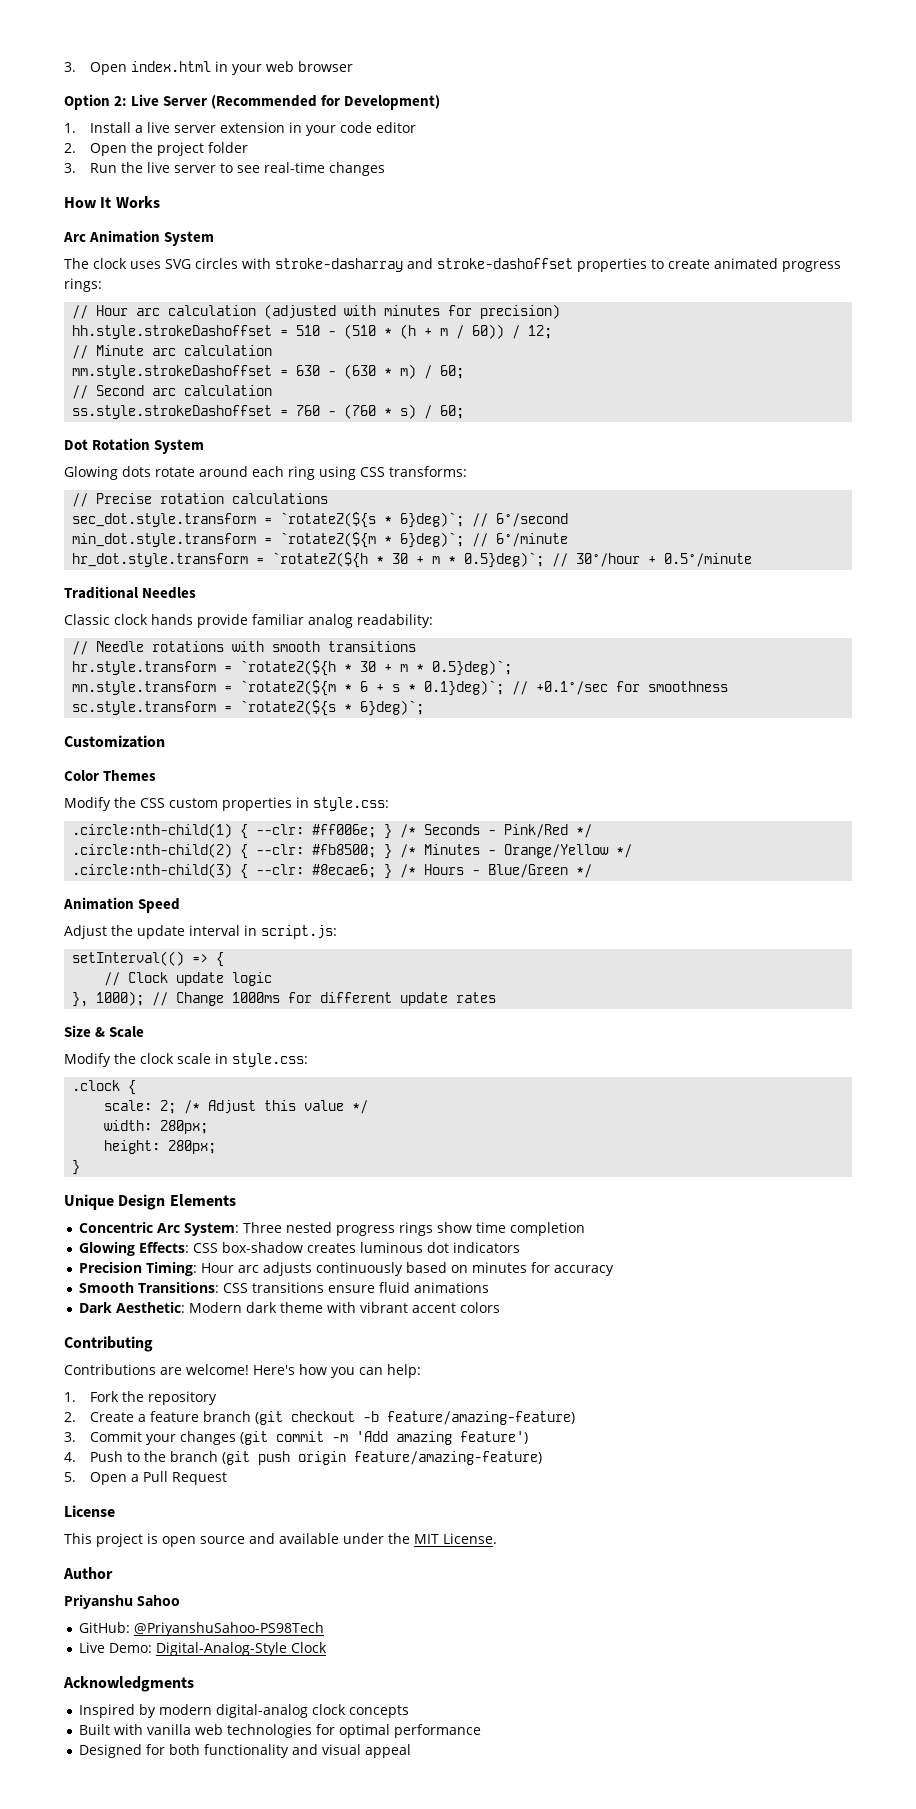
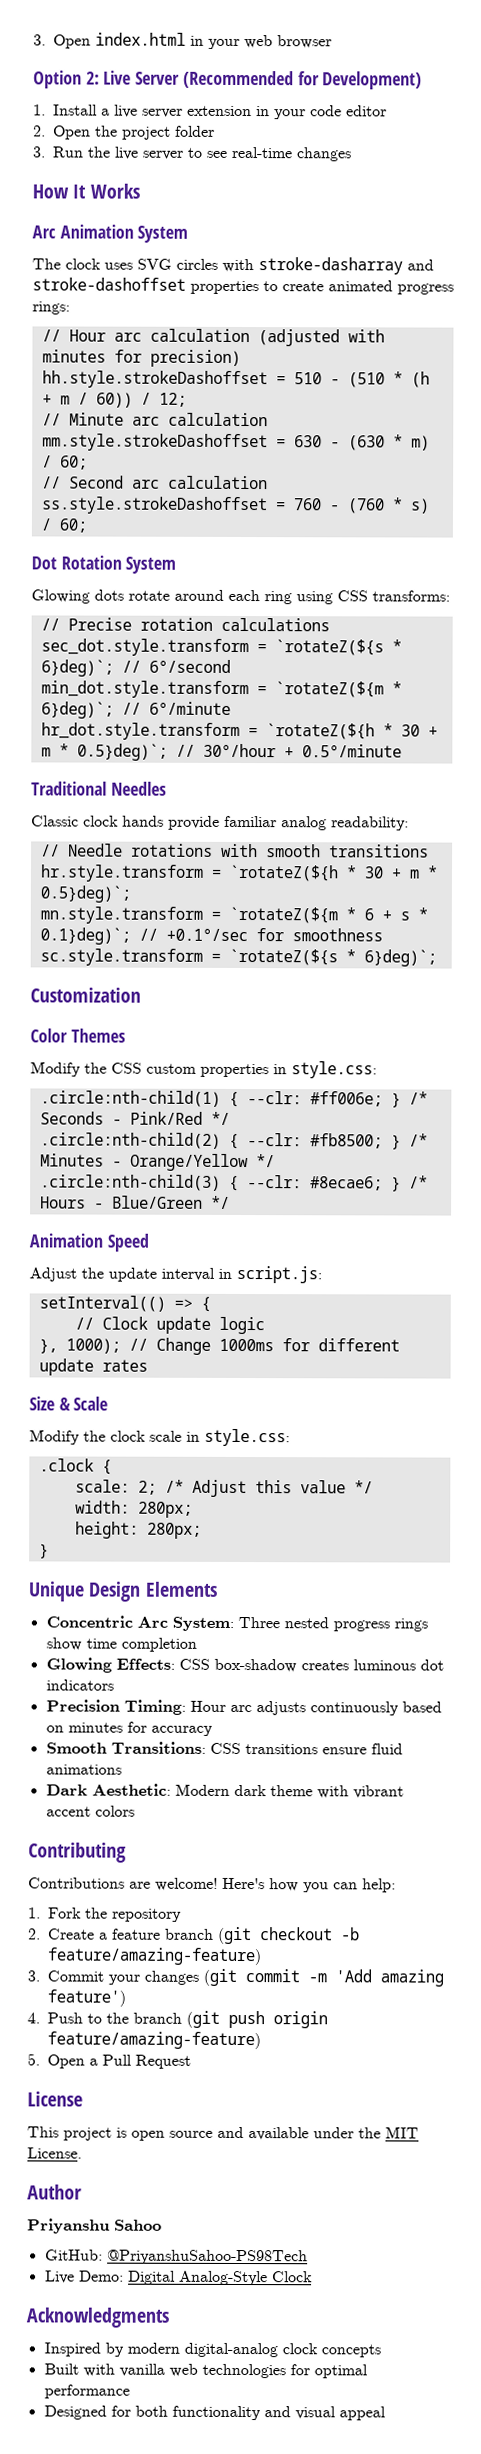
- Live Demo: Digital-Analog-Style Clock
+ Live Demo: Digital Analog-Style Clock

